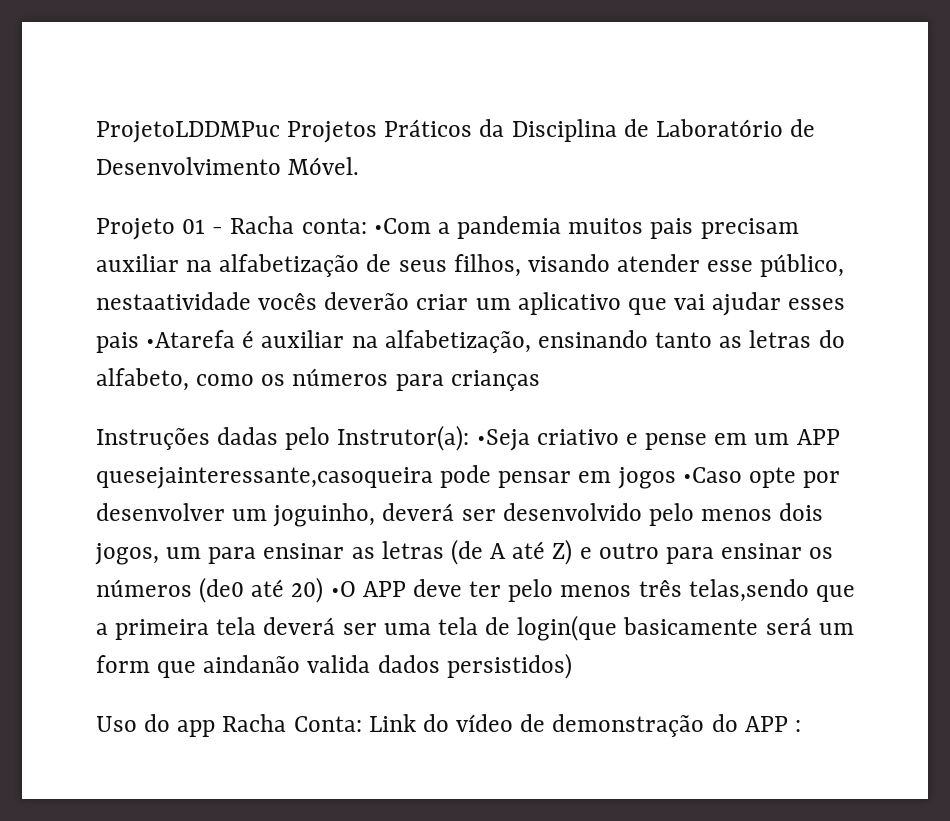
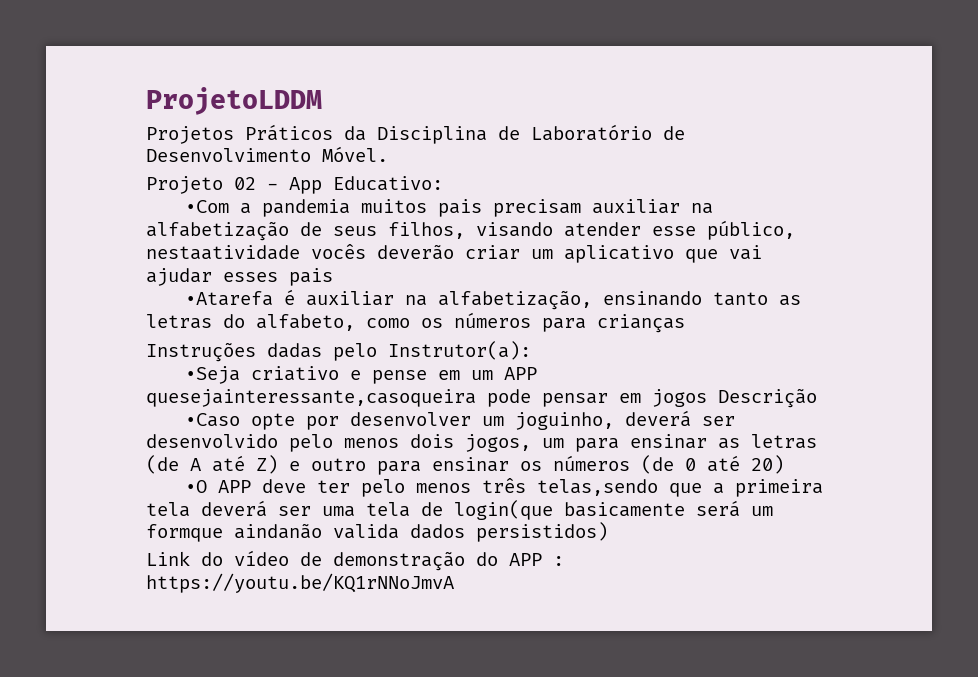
- ProjetoLDDMPuc Projetos Práticos da Disciplina de Laboratório de Desenvolvimento Móvel.
+ ProjetoLDDM
+ Projetos Práticos da Disciplina de Laboratório de Desenvolvimento Móvel.
- Projeto 01 - Racha conta: •Com a pandemia muitos pais precisam auxiliar na alfabetização de seus filhos, visando atender esse público, nestaatividade vocês deverão criar um aplicativo que vai ajudar esses pais •Atarefa é auxiliar na alfabetização, ensinando tanto as letras do alfabeto, como os números para crianças
+ Projeto 02 - App Educativo:
+ •Com a pandemia muitos pais precisam auxiliar na alfabetização de seus filhos, visando atender esse público, nestaatividade vocês deverão criar um aplicativo que vai ajudar esses pais
+ •Atarefa é auxiliar na alfabetização, ensinando tanto as letras do alfabeto, como os números para crianças
- Instruções dadas pelo Instrutor(a): •Seja criativo e pense em um APP quesejainteressante,casoqueira pode pensar em jogos •Caso opte por desenvolver um joguinho, deverá ser desenvolvido pelo menos dois jogos, um para ensinar as letras (de A até Z) e outro para ensinar os números (de0 até 20) •O APP deve ter pelo menos três telas,sendo que a primeira tela deverá ser uma tela de login(que basicamente será um form que aindanão valida dados persistidos)
+ Instruções dadas pelo Instrutor(a):
+ •Seja criativo e pense em um APP quesejainteressante,casoqueira pode pensar em jogos Descrição
+ •Caso opte por desenvolver um joguinho, deverá ser desenvolvido pelo menos dois jogos, um para ensinar as letras (de A até Z) e outro para ensinar os números (de 0 até 20)
+ •O APP deve ter pelo menos três telas,sendo que a primeira tela deverá ser uma tela de login(que basicamente será um formque aindanão valida dados persistidos)
- Uso do app Racha Conta: Link do vídeo de demonstração do APP :
+ Link do vídeo de demonstração do APP : https://youtu.be/KQ1rNNoJmvA

